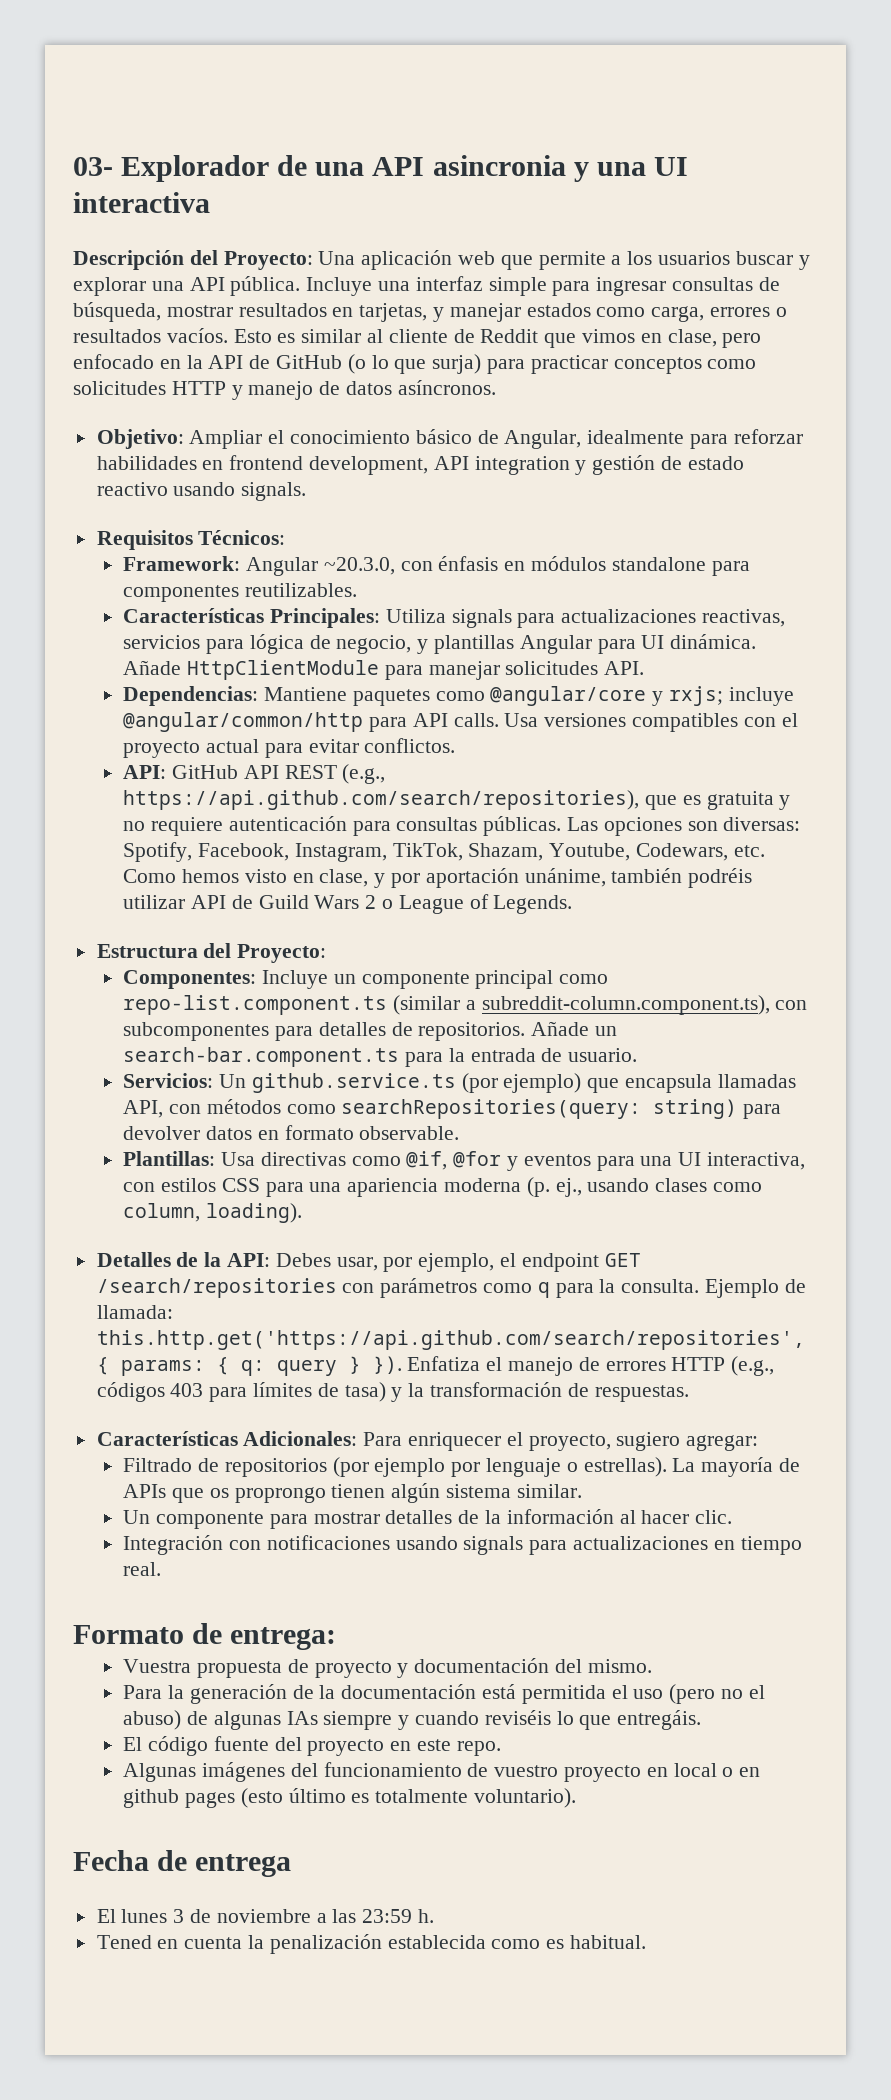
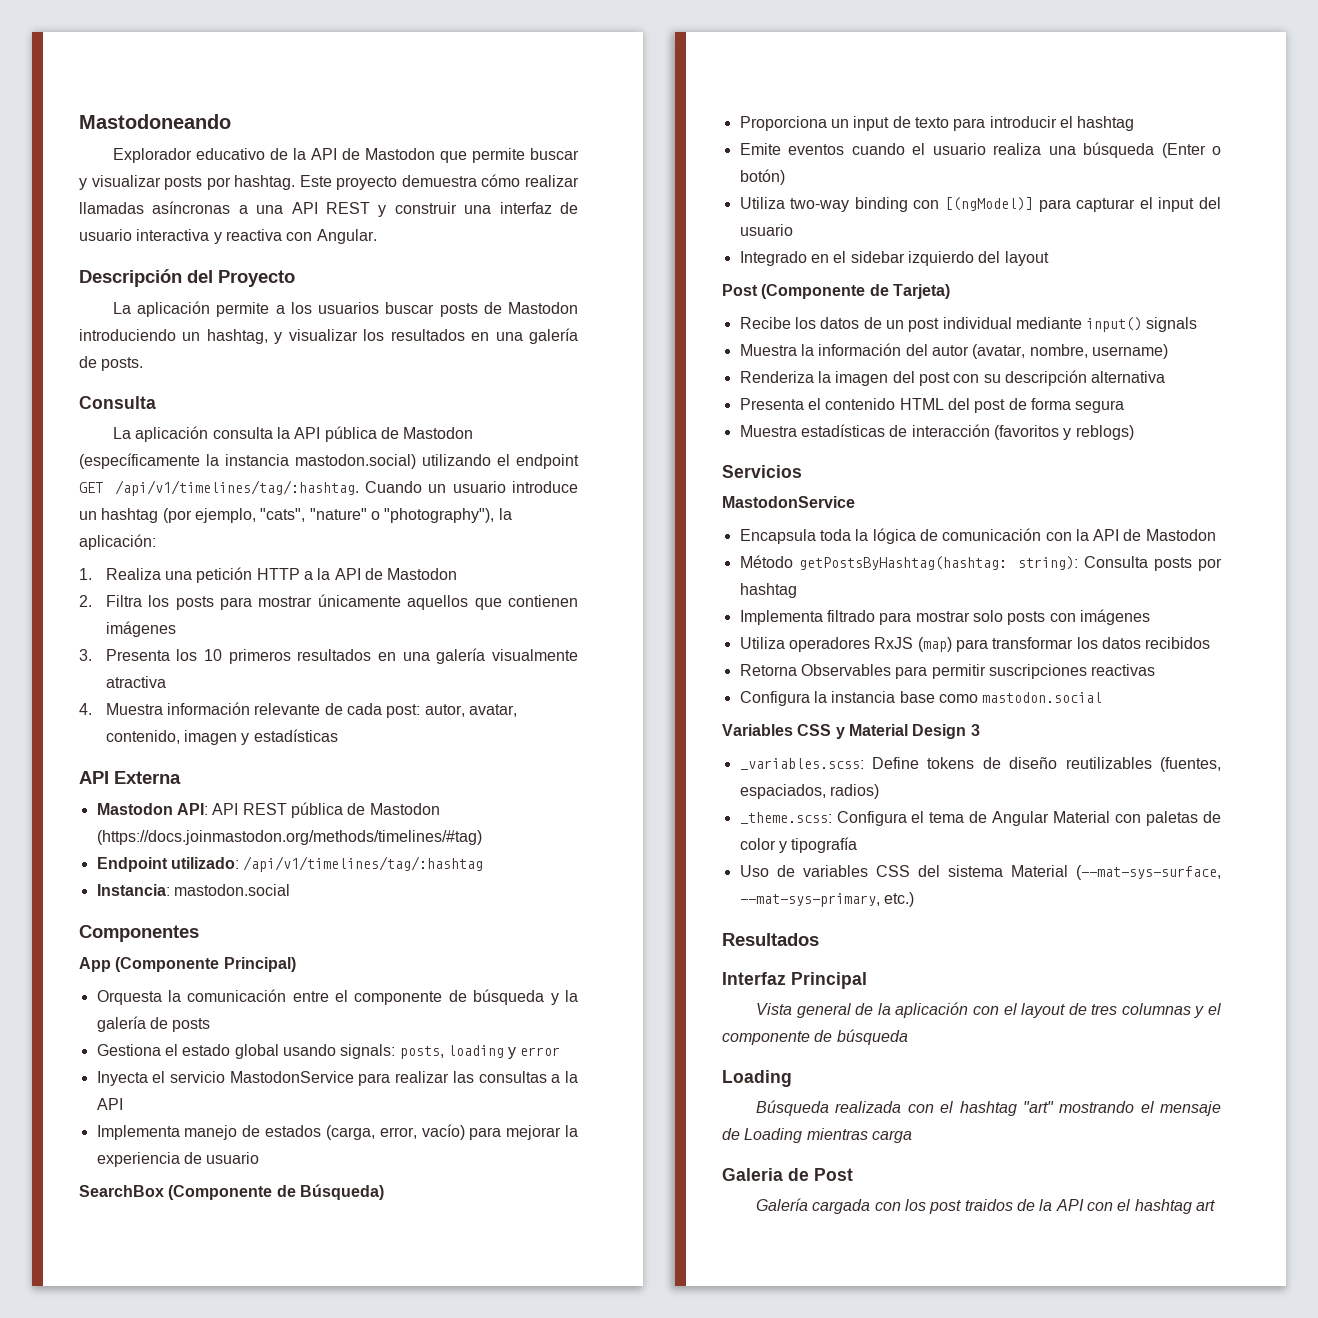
- 03- Explorador de una API asincronia y una UI interactiva
- Descripción del Proyecto: Una aplicación web que permite a los usuarios buscar y explorar una API pública. Incluye una interfaz simple para ingresar consultas de búsqueda, mostrar resultados en tarjetas, y manejar estados como carga, errores o resultados vacíos. Esto es similar al cliente de Reddit que vimos en clase, pero enfocado en la API de GitHub (o lo que surja) para practicar conceptos como solicitudes HTTP y manejo de datos asíncronos.
- Objetivo: Ampliar el conocimiento básico de Angular, idealmente para reforzar habilidades en frontend development, API integration y gestión de estado reactivo usando signals.
- Requisitos Técnicos:
- Framework: Angular ~20.3.0, con énfasis en módulos standalone para componentes reutilizables.
- Características Principales: Utiliza signals para actualizaciones reactivas, servicios para lógica de negocio, y plantillas Angular para UI dinámica. Añade HttpClientModule para manejar solicitudes API.
- Dependencias: Mantiene paquetes como @angular/core y rxjs; incluye @angular/common/http para API calls. Usa versiones compatibles con el proyecto actual para evitar conflictos.
- API: GitHub API REST (e.g., https://api.github.com/search/repositories), que es gratuita y no requiere autenticación para consultas públicas. Las opciones son diversas: Spotify, Facebook, Instagram, TikTok, Shazam, Youtube, Codewars, etc. Como hemos visto en clase, y por aportación unánime, también podréis utilizar API de Guild Wars 2 o League of Legends.
- Estructura del Proyecto:
- Componentes: Incluye un componente principal como repo-list.component.ts (similar a subreddit-column.component.ts), con subcomponentes para detalles de repositorios. Añade un search-bar.component.ts para la entrada de usuario.
- Servicios: Un github.service.ts (por ejemplo) que encapsula llamadas API, con métodos como searchRepositories(query: string) para devolver datos en formato observable.
- Plantillas: Usa directivas como @if, @for y eventos para una UI interactiva, con estilos CSS para una apariencia moderna (p. ej., usando clases como column, loading).
- Detalles de la API: Debes usar, por ejemplo, el endpoint GET /search/repositories con parámetros como q para la consulta. Ejemplo de llamada: this.http.get('https://api.github.com/search/repositories', { params: { q: query } }). Enfatiza el manejo de errores HTTP (e.g., códigos 403 para límites de tasa) y la transformación de respuestas.
- Características Adicionales: Para enriquecer el proyecto, sugiero agregar:
- Filtrado de repositorios (por ejemplo por lenguaje o estrellas). La mayoría de APIs que os proprongo tienen algún sistema similar.
- Un componente para mostrar detalles de la información al hacer clic.
- Integración con notificaciones usando signals para actualizaciones en tiempo real.
- Formato de entrega:
- Vuestra propuesta de proyecto y documentación del mismo.
- Para la generación de la documentación está permitida el uso (pero no el abuso) de algunas IAs siempre y cuando reviséis lo que entregáis.
- El código fuente del proyecto en este repo.
- Algunas imágenes del funcionamiento de vuestro proyecto en local o en github pages (esto último es totalmente voluntario).
- Fecha de entrega
- El lunes 3 de noviembre a las 23:59 h.
- Tened en cuenta la penalización establecida como es habitual.
+ Mastodoneando
+ Explorador educativo de la API de Mastodon que permite buscar y visualizar posts por hashtag. Este proyecto demuestra cómo realizar llamadas asíncronas a una API REST y construir una interfaz de usuario interactiva y reactiva con Angular.
+ Descripción del Proyecto
+ La aplicación permite a los usuarios buscar posts de Mastodon introduciendo un hashtag, y visualizar los resultados en una galería de posts.
+ Consulta
+ La aplicación consulta la API pública de Mastodon (específicamente la instancia mastodon.social) utilizando el endpoint GET /api/v1/timelines/tag/:hashtag. Cuando un usuario introduce un hashtag (por ejemplo, "cats", "nature" o "photography"), la aplicación:
+ 1. Realiza una petición HTTP a la API de Mastodon
+ 2. Filtra los posts para mostrar únicamente aquellos que contienen imágenes
+ 3. Presenta los 10 primeros resultados en una galería visualmente atractiva
+ 4. Muestra información relevante de cada post: autor, avatar, contenido, imagen y estadísticas
+ API Externa
+ Mastodon API: API REST pública de Mastodon (https://docs.joinmastodon.org/methods/timelines/#tag)
+ Endpoint utilizado: /api/v1/timelines/tag/:hashtag
+ Instancia: mastodon.social
+ Componentes
+ App (Componente Principal)
+ Orquesta la comunicación entre el componente de búsqueda y la galería de posts
+ Gestiona el estado global usando signals: posts, loading y error
+ Inyecta el servicio MastodonService para realizar las consultas a la API
+ Implementa manejo de estados (carga, error, vacío) para mejorar la experiencia de usuario
+ SearchBox (Componente de Búsqueda)
+ Proporciona un input de texto para introducir el hashtag
+ Emite eventos cuando el usuario realiza una búsqueda (Enter o botón)
+ Utiliza two-way binding con [(ngModel)] para capturar el input del usuario
+ Integrado en el sidebar izquierdo del layout
+ Post (Componente de Tarjeta)
+ Recibe los datos de un post individual mediante input() signals
+ Muestra la información del autor (avatar, nombre, username)
+ Renderiza la imagen del post con su descripción alternativa
+ Presenta el contenido HTML del post de forma segura
+ Muestra estadísticas de interacción (favoritos y reblogs)
+ Servicios
+ MastodonService
+ Encapsula toda la lógica de comunicación con la API de Mastodon
+ Método getPostsByHashtag(hashtag: string): Consulta posts por hashtag
+ Implementa filtrado para mostrar solo posts con imágenes
+ Utiliza operadores RxJS (map) para transformar los datos recibidos
+ Retorna Observables para permitir suscripciones reactivas
+ Configura la instancia base como mastodon.social
+ Variables CSS y Material Design 3
+ _variables.scss: Define tokens de diseño reutilizables (fuentes, espaciados, radios)
+ _theme.scss: Configura el tema de Angular Material con paletas de color y tipografía
+ Uso de variables CSS del sistema Material (--mat-sys-surface, --mat-sys-primary, etc.)
+ Resultados
+ Interfaz Principal
+ Vista general de la aplicación con el layout de tres columnas y el componente de búsqueda
+ Loading
+ Búsqueda realizada con el hashtag "art" mostrando el mensaje de Loading mientras carga
+ Galeria de Post
+ Galería cargada con los post traidos de la API con el hashtag art

